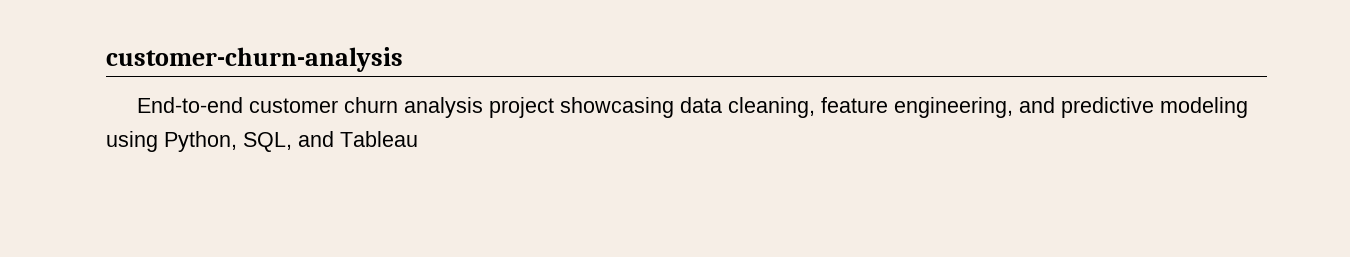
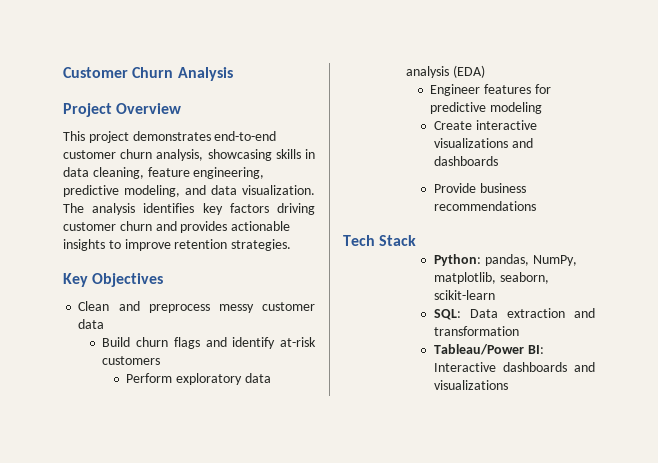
- customer-churn-analysis
- End-to-end customer churn analysis project showcasing data cleaning, feature engineering, and predictive modeling using Python, SQL, and Tableau
+ Customer Churn Analysis
+ Project Overview
+ This project demonstrates end-to-end customer churn analysis, showcasing skills in data cleaning, feature engineering, predictive modeling, and data visualization. The analysis identifies key factors driving customer churn and provides actionable insights to improve retention strategies.
+ Key Objectives
+ Clean and preprocess messy customer data
+ Build churn flags and identify at-risk customers
+ Perform exploratory data analysis (EDA)
+ Engineer features for predictive modeling
+ Create interactive visualizations and dashboards
+ Provide business recommendations
+ Tech Stack
+ Python: pandas, NumPy, matplotlib, seaborn, scikit-learn
+ SQL: Data extraction and transformation
+ Tableau/Power BI: Interactive dashboards and visualizations

